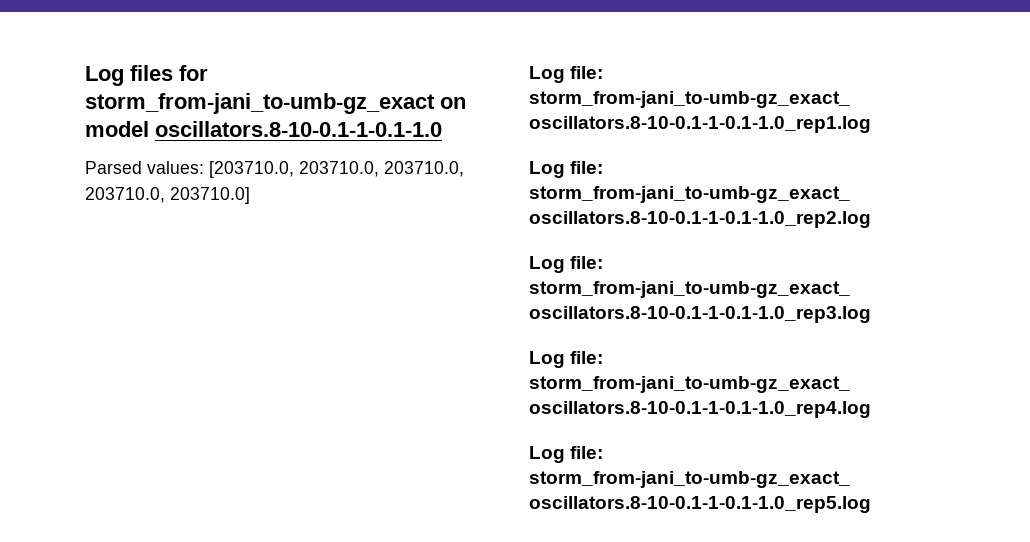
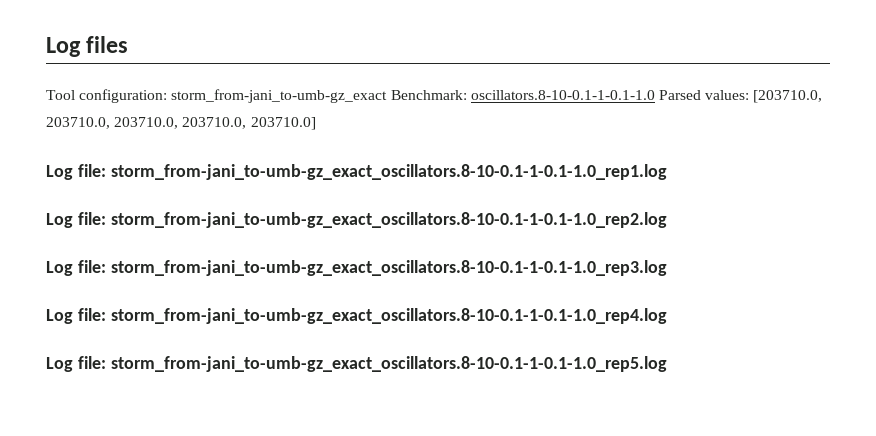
- Log files for storm_from-jani_to-umb-gz_exact on model oscillators.8-10-0.1-1-0.1-1.0
- Parsed values: [203710.0, 203710.0, 203710.0, 203710.0, 203710.0]
+ Log files
+ Tool configuration: storm_from-jani_to-umb-gz_exact Benchmark: oscillators.8-10-0.1-1-0.1-1.0 Parsed values: [203710.0, 203710.0, 203710.0, 203710.0, 203710.0]

